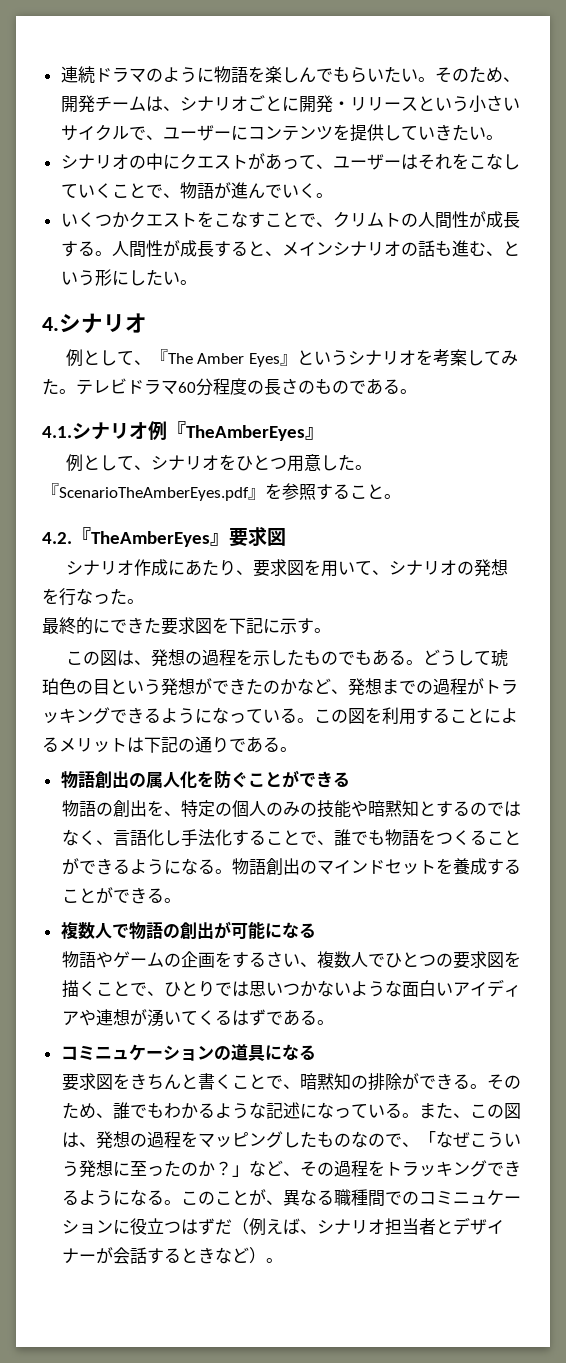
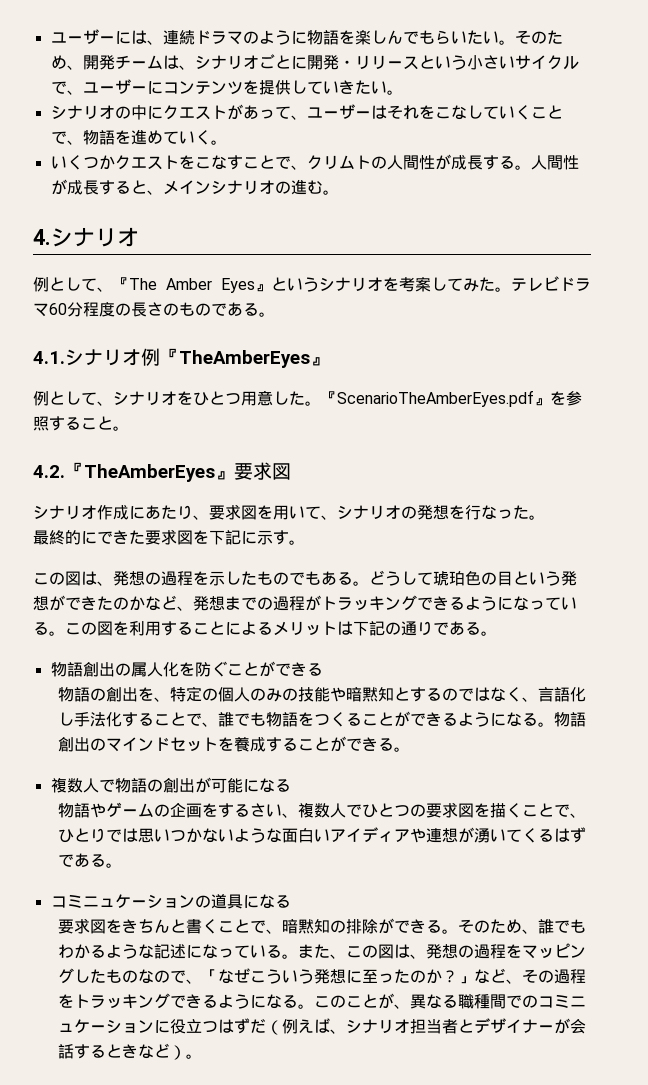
- 連続ドラマのように物語を楽しんでもらいたい。
+ ユーザーには、連続ドラマのように物語を楽しんでもらいたい。
- シナリオの中にクエストがあって、ユーザーはそれをこなしていくことで、物語が進んでいく。
+ シナリオの中にクエストがあって、ユーザーはそれをこなしていくことで、物語を進めていく。
- 人間性が成長すると、メインシナリオの話も進む、という形にしたい。
+ 人間性が成長すると、メインシナリオの進む。

